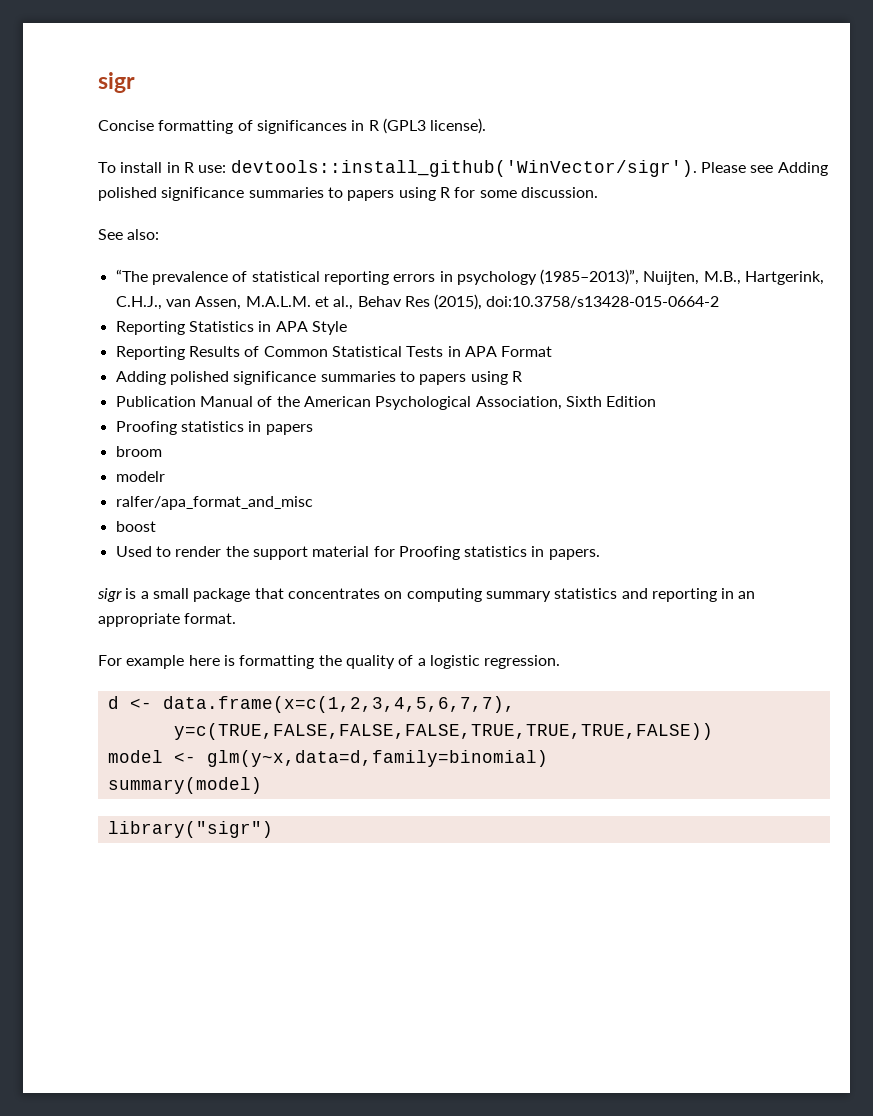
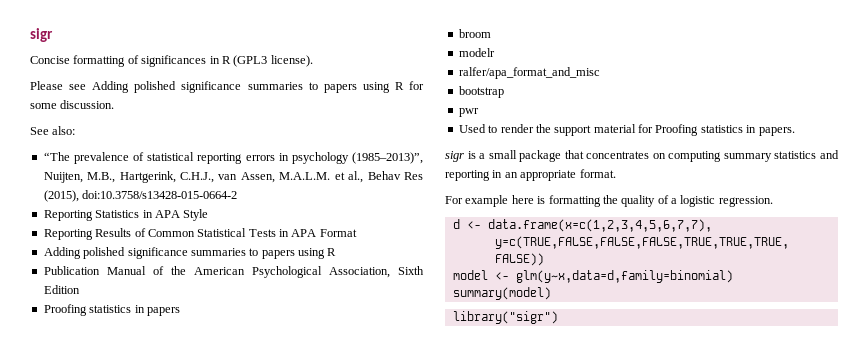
- To install in R use: devtools::install_github('WinVector/sigr').
- boost
+ bootstrap
+ pwr

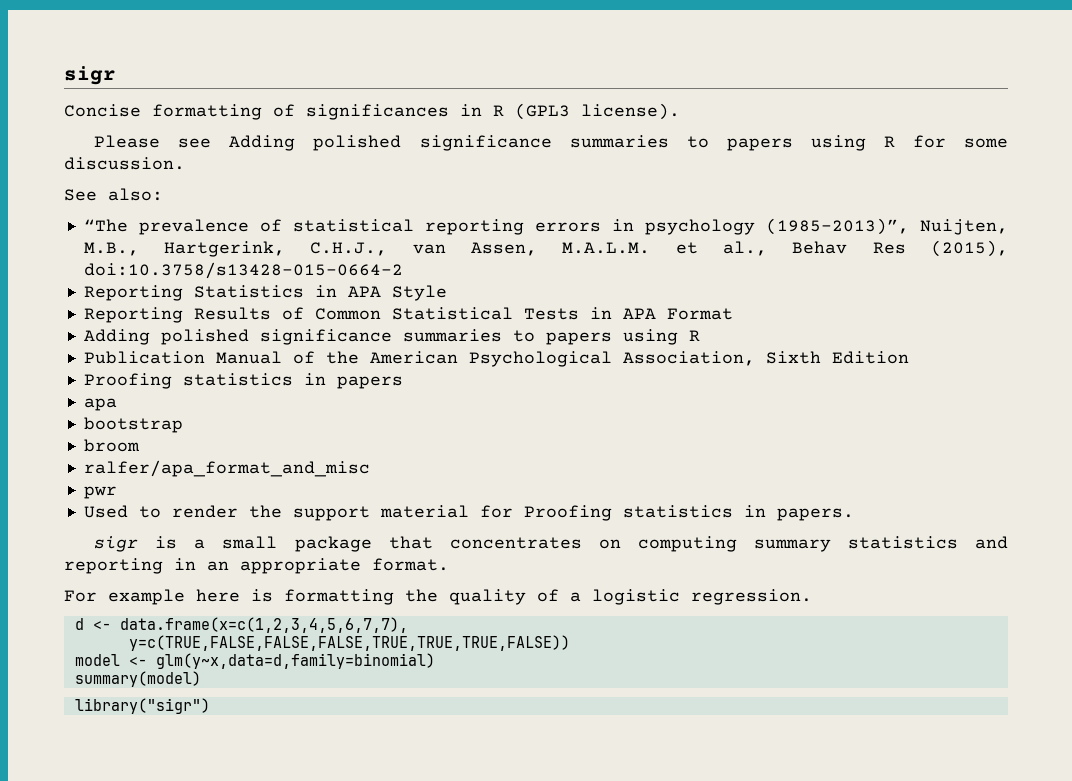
+ apa
+ bootstrap
- modelr
- bootstrap

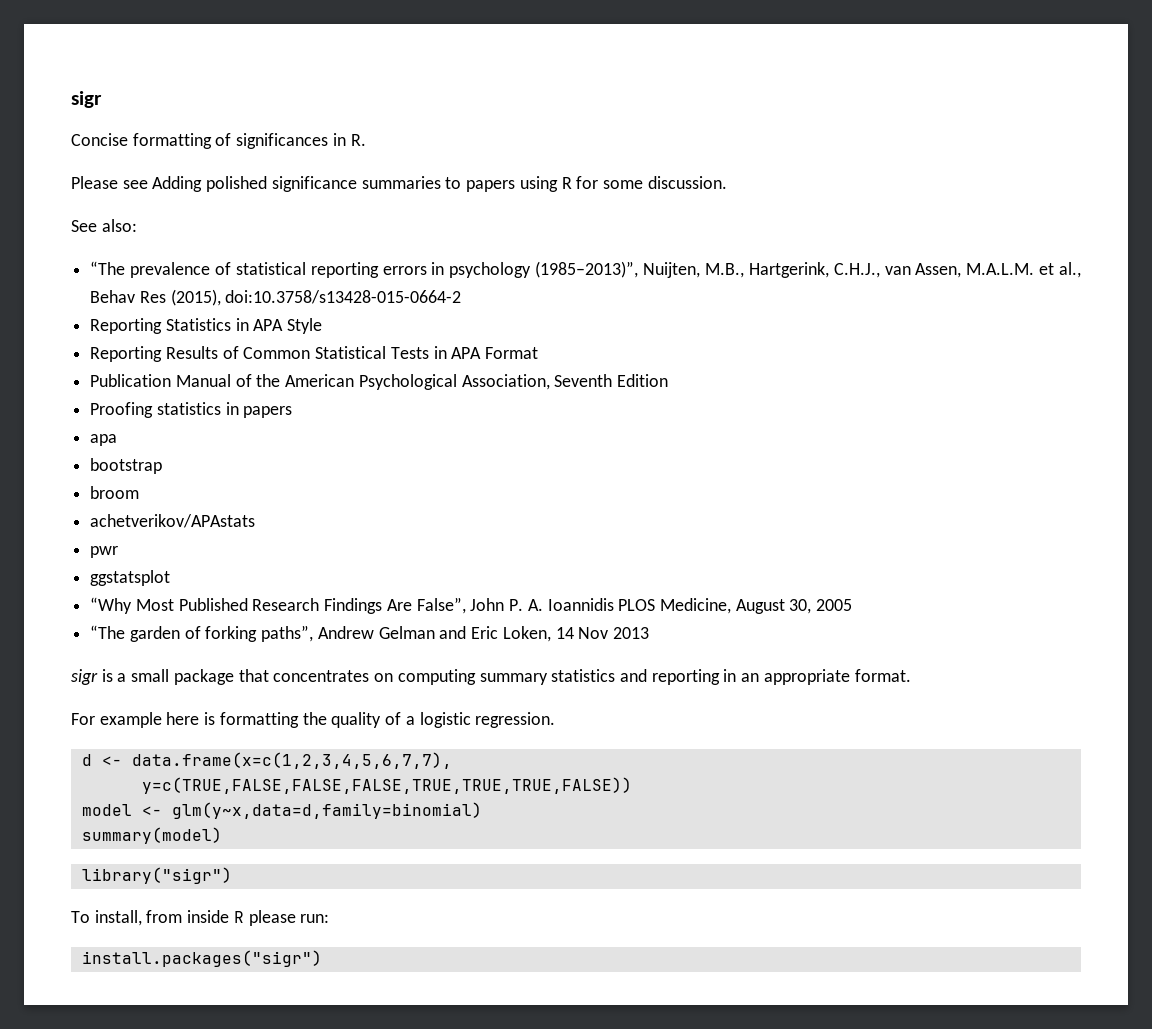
- Concise formatting of significances in R (GPL3 license).
+ Concise formatting of significances in R.
  Reporting Results of Common Statistical Tests in APA Format
- Adding polished significance summaries to papers using R
- Publication Manual of the American Psychological Association, Sixth Edition
+ Publication Manual of the American Psychological Association, Seventh Edition
- ralfer/apa_format_and_misc
+ achetverikov/APAstats
- Used to render the support material for Proofing statistics in papers.
+ ggstatsplot
+ “Why Most Published Research Findings Are False”, John P. A. Ioannidis PLOS Medicine, August 30, 2005
+ “The garden of forking paths”, Andrew Gelman and Eric Loken, 14 Nov 2013
+ To install, from inside R please run:
+ install.packages("sigr")

